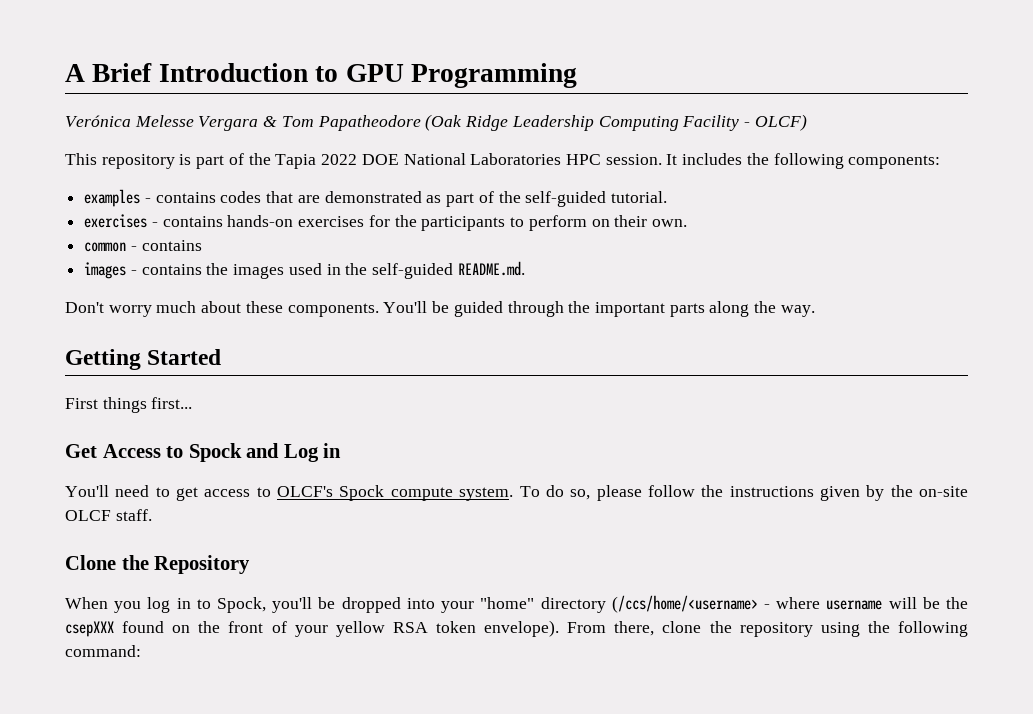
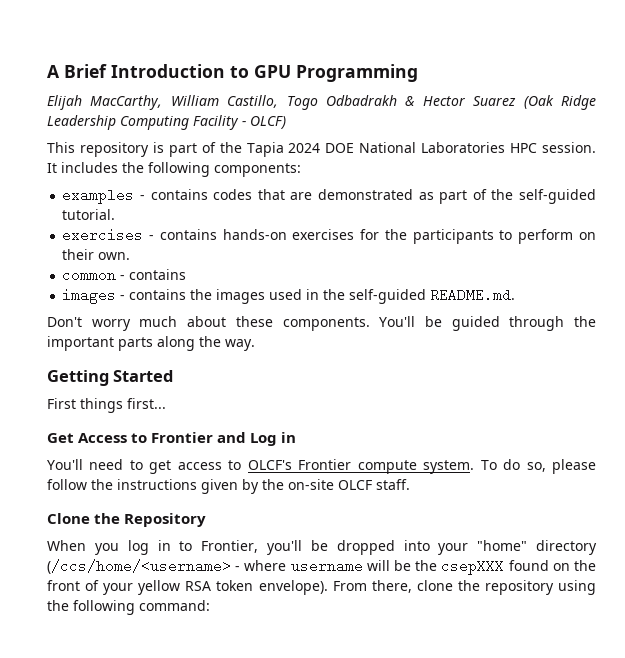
- Verónica Melesse Vergara & Tom Papatheodore (Oak Ridge Leadership Computing Facility - OLCF)
+ Elijah MacCarthy, William Castillo, Togo Odbadrakh & Hector Suarez (Oak Ridge Leadership Computing Facility - OLCF)
- This repository is part of the Tapia 2022 DOE National Laboratories HPC session.
+ This repository is part of the Tapia 2024 DOE National Laboratories HPC session.
- Get Access to Spock and Log in
+ Get Access to Frontier and Log in
- You'll need to get access to OLCF's Spock compute system.
+ You'll need to get access to OLCF's Frontier compute system.
- When you log in to Spock, you'll be dropped into your "home" directory (/ccs/home/<username> - where username will be the csepXXX found on the front of your yellow RSA token envelope).
+ When you log in to Frontier, you'll be dropped into your "home" directory (/ccs/home/<username> - where username will be the csepXXX found on the front of your yellow RSA token envelope).

